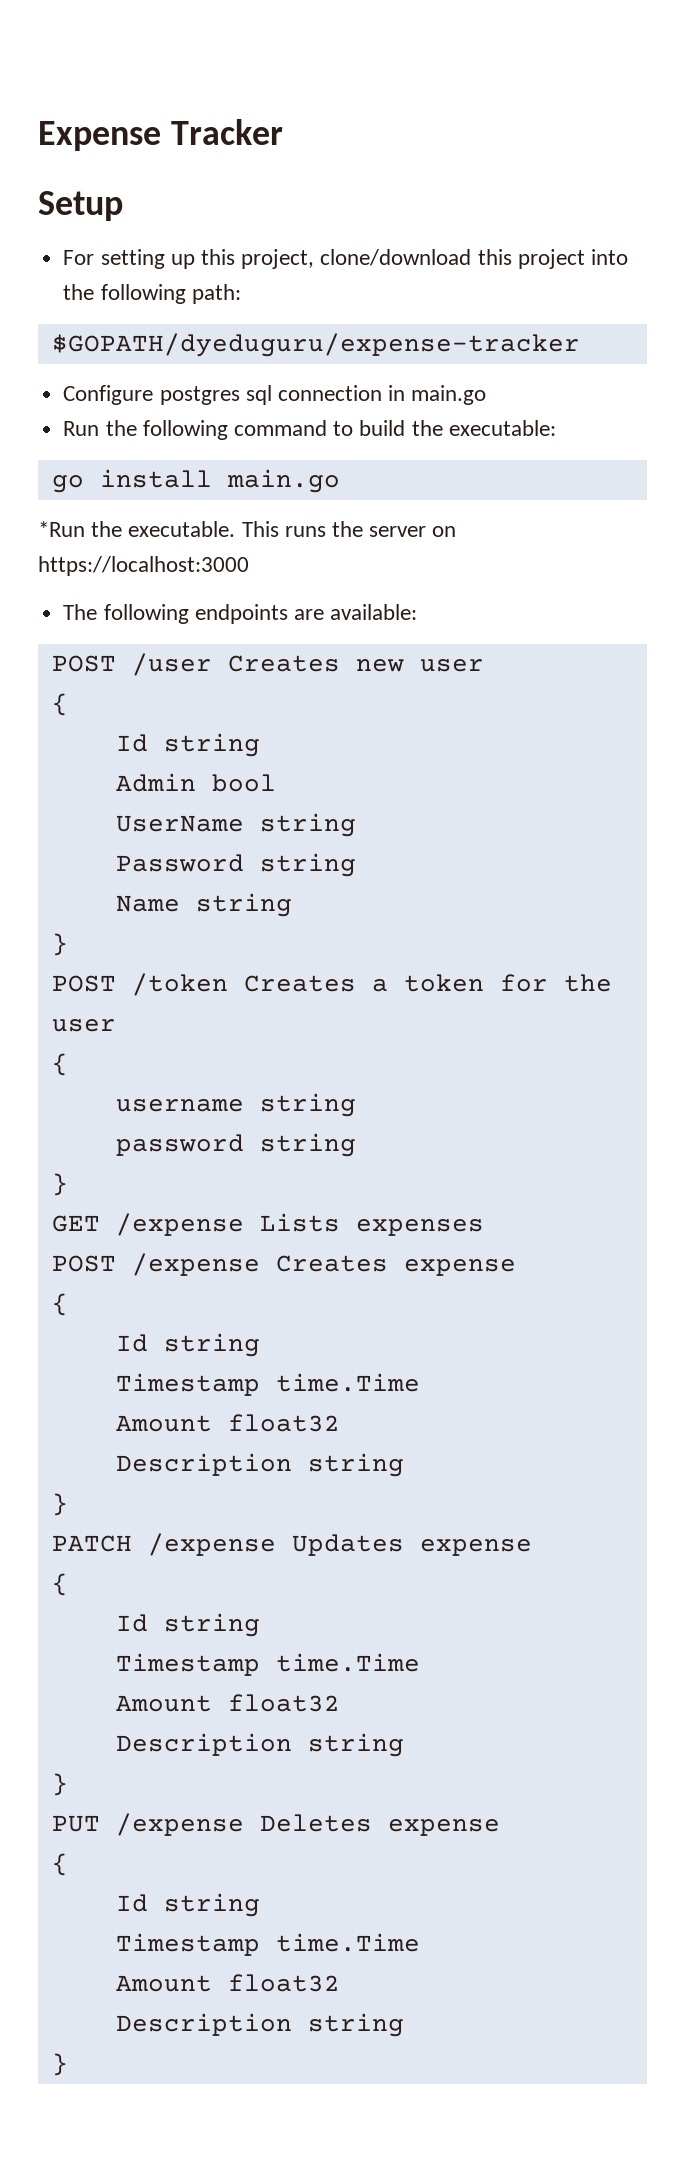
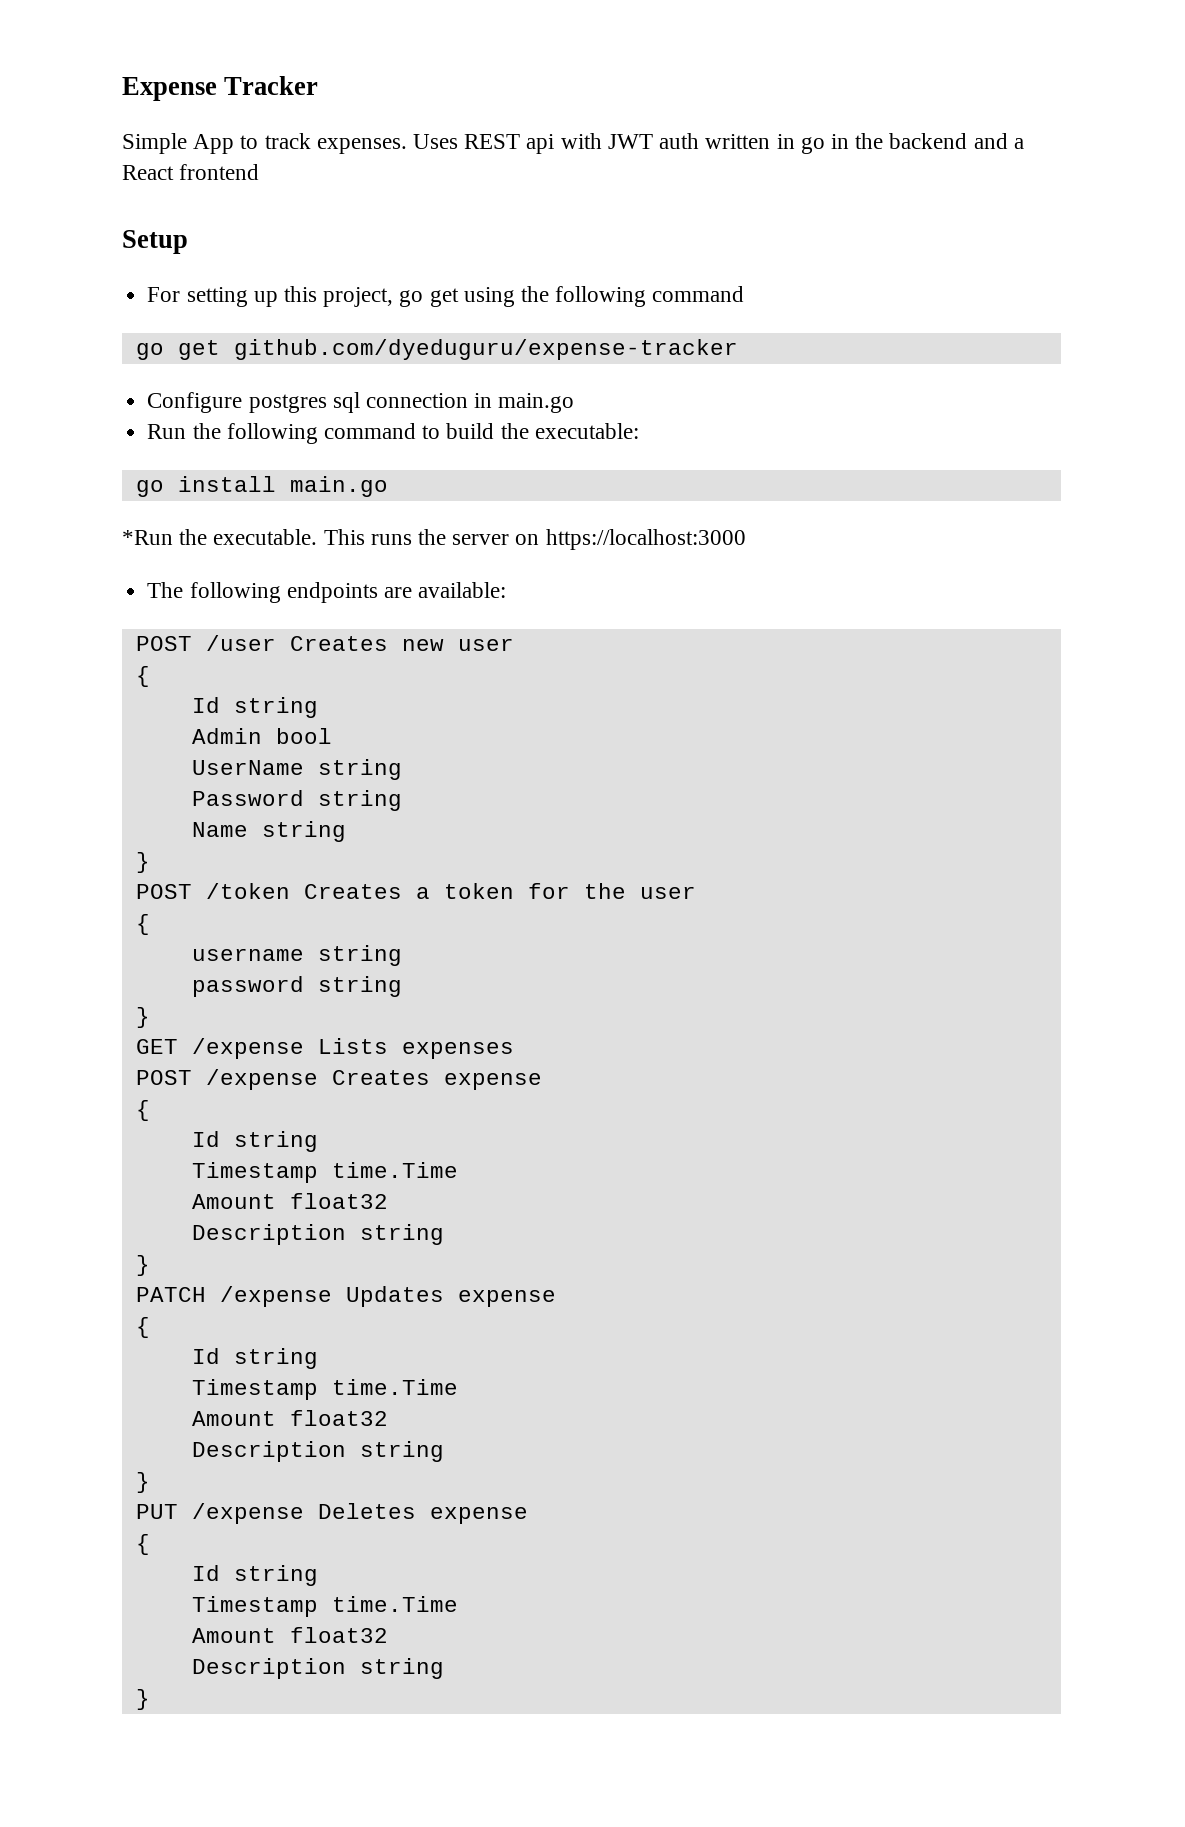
+ Simple App to track expenses. Uses REST api with JWT auth written in go in the backend and a React frontend
- For setting up this project, clone/download this project into the following path:
- $GOPATH/dyeduguru/expense-tracker
+ For setting up this project, go get using the following command
+ go get github.com/dyeduguru/expense-tracker

